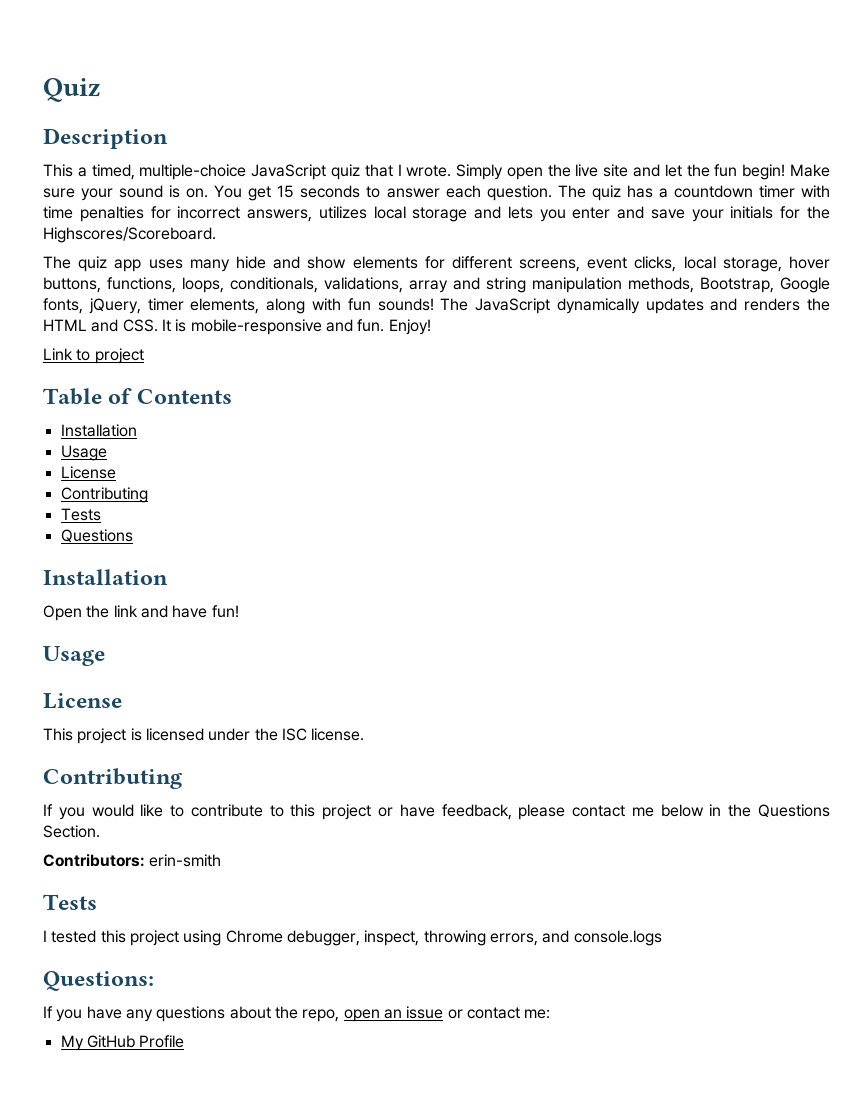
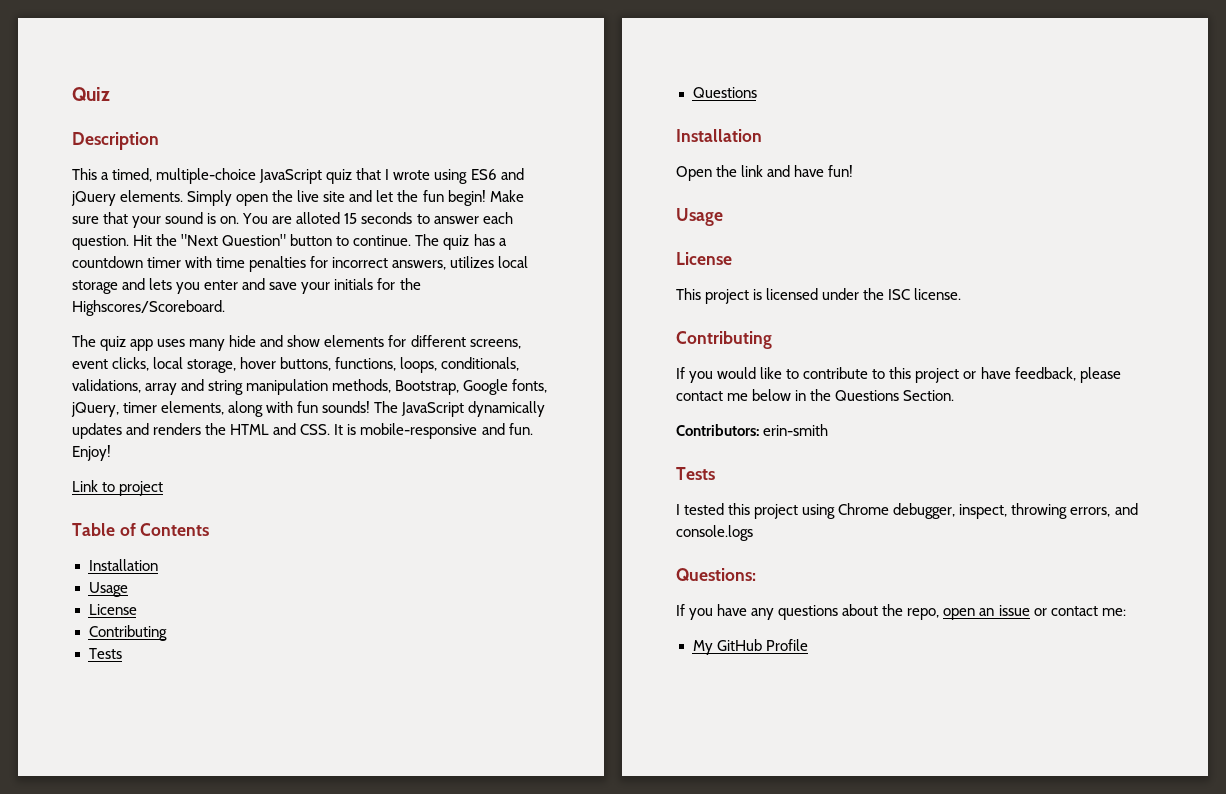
- This a timed, multiple-choice JavaScript quiz that I wrote.
+ This a timed, multiple-choice JavaScript quiz that I wrote using ES6 and jQuery elements.
- Make sure your sound is on.
+ Make sure that your sound is on.
- You get 15 seconds to answer each question.
+ You are alloted 15 seconds to answer each question.
+ Hit the "Next Question" button to continue.

